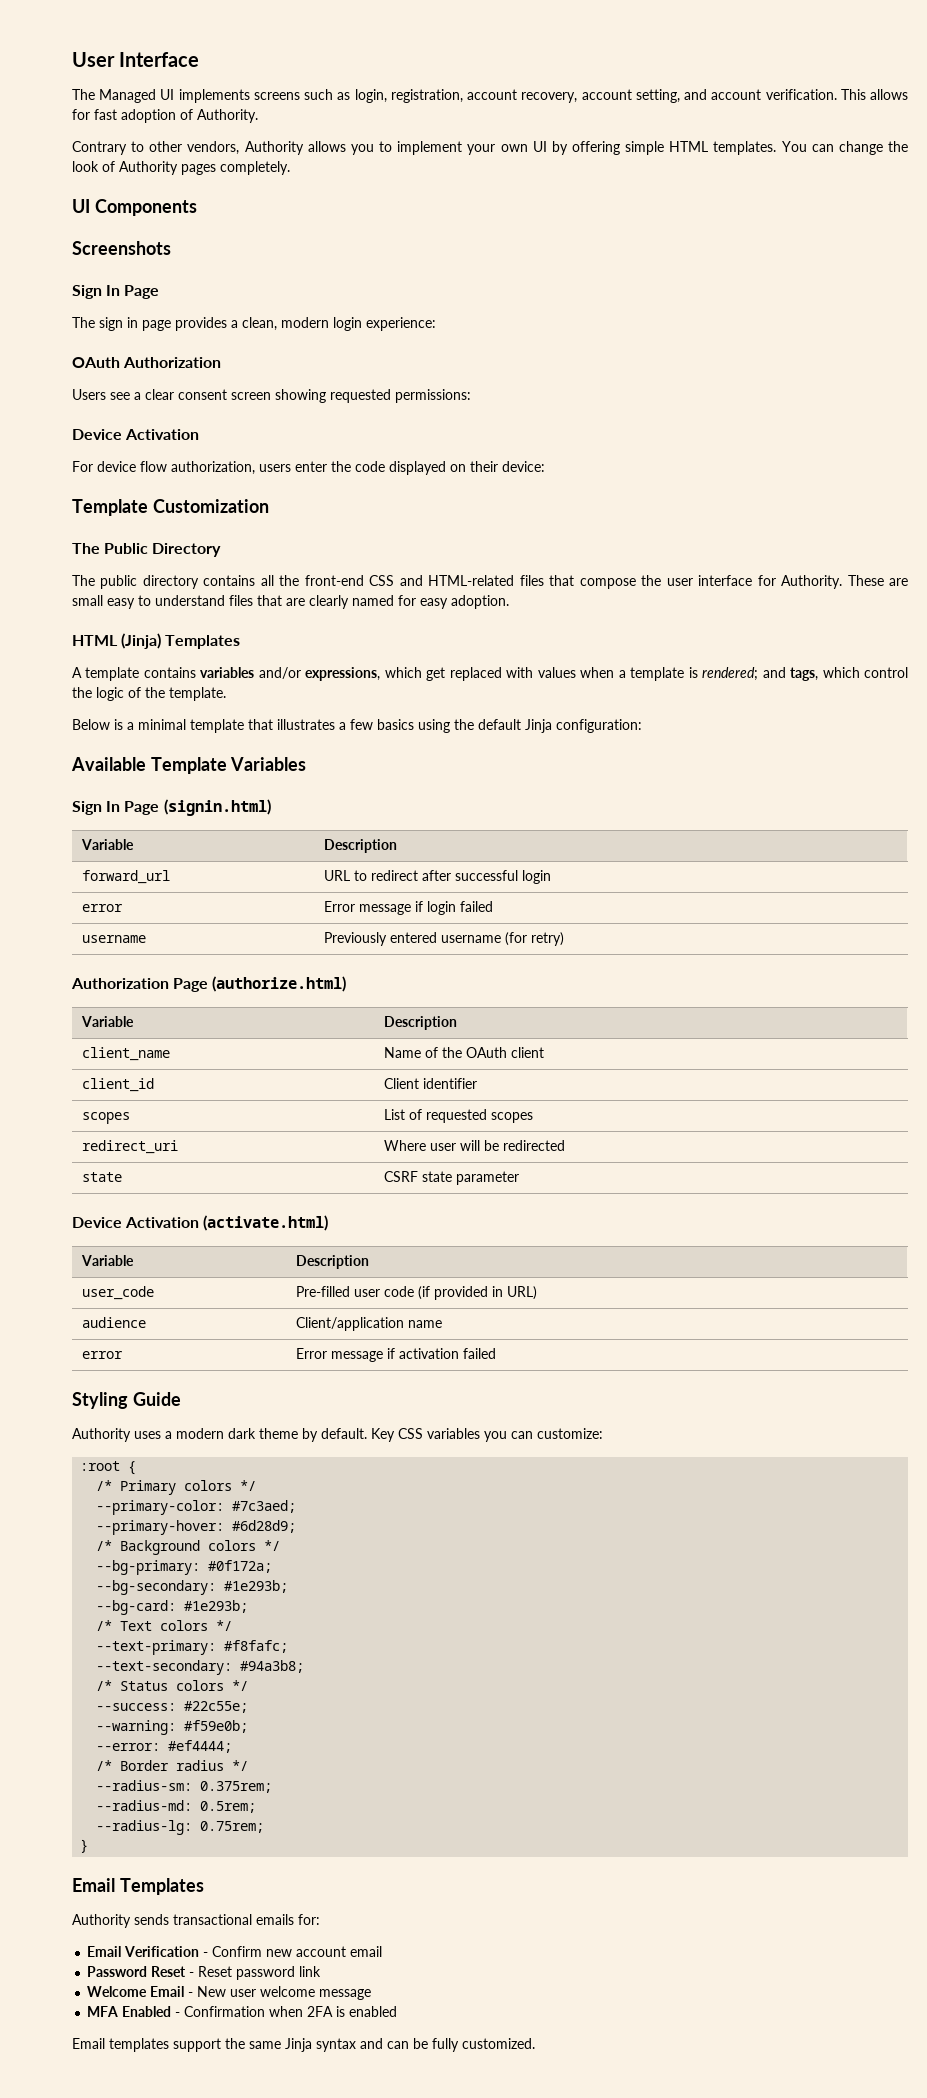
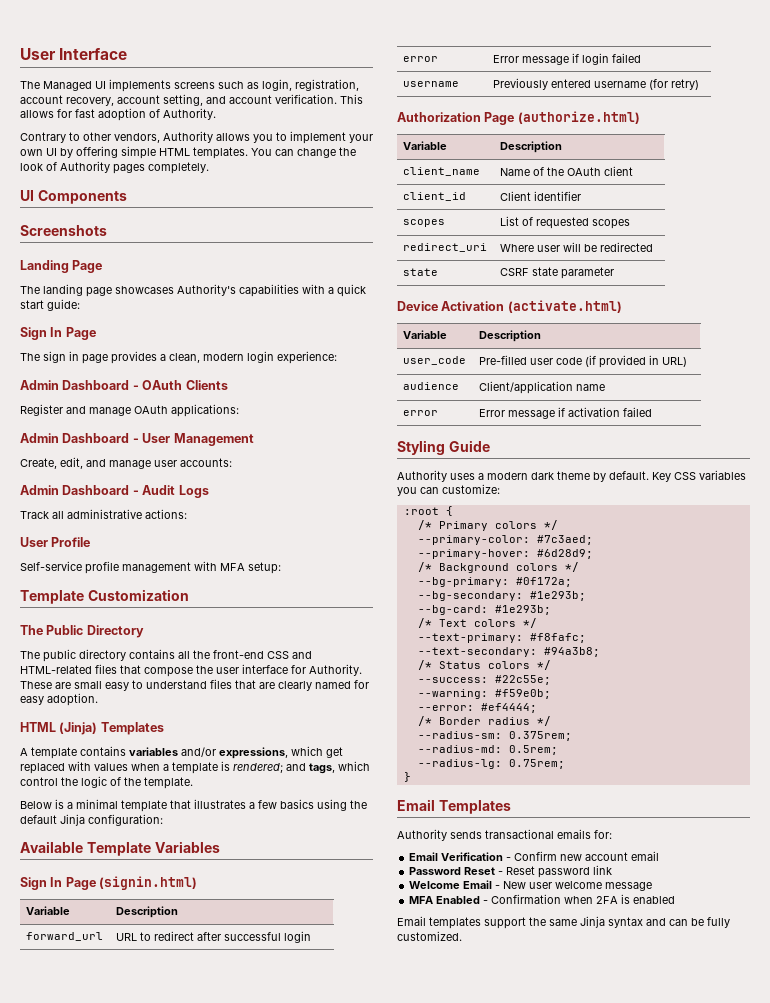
+ Landing Page
+ The landing page showcases Authority's capabilities with a quick start guide:
- OAuth Authorization
- Users see a clear consent screen showing requested permissions:
- Device Activation
- For device flow authorization, users enter the code displayed on their device:
+ Admin Dashboard - OAuth Clients
+ Register and manage OAuth applications:
+ Admin Dashboard - User Management
+ Create, edit, and manage user accounts:
+ Admin Dashboard - Audit Logs
+ Track all administrative actions:
+ User Profile
+ Self-service profile management with MFA setup:

